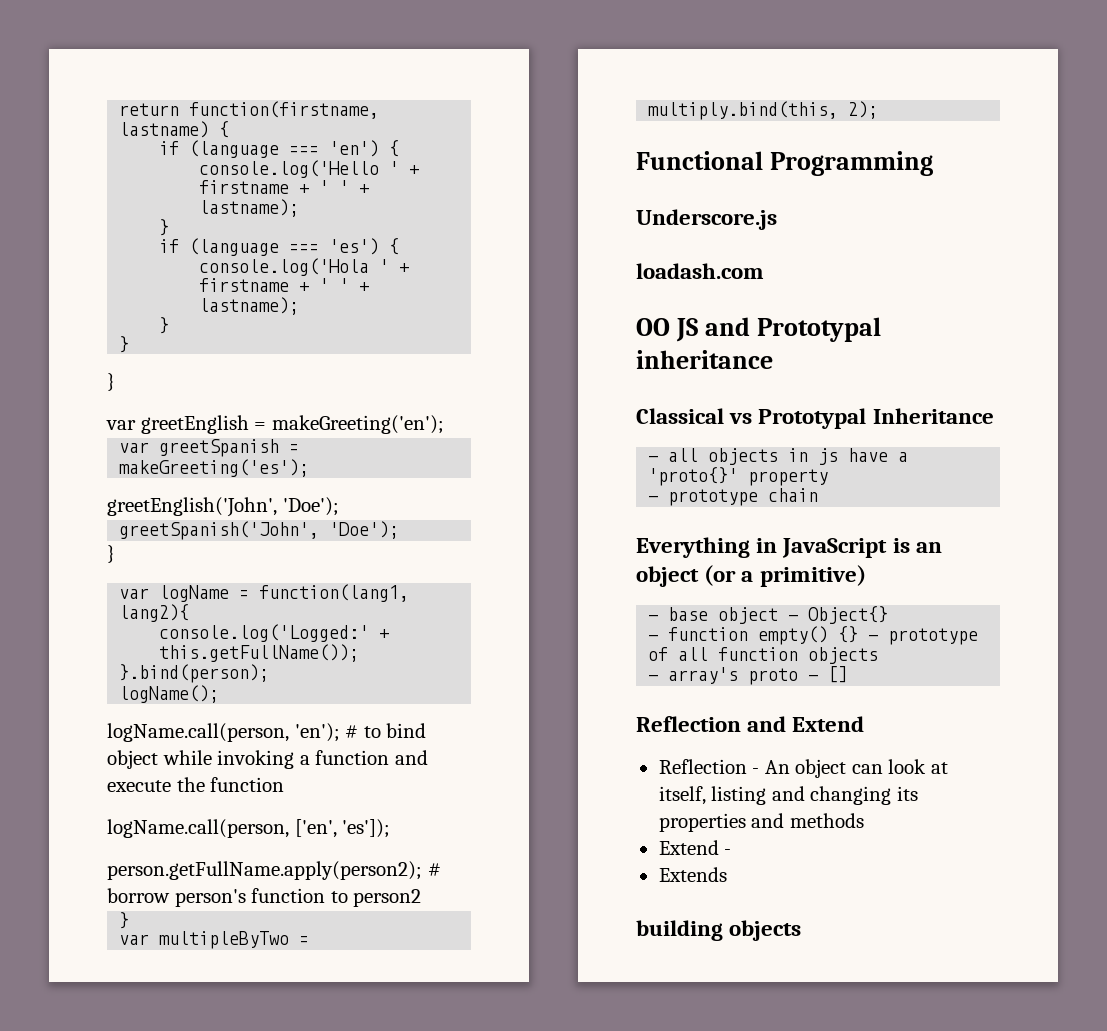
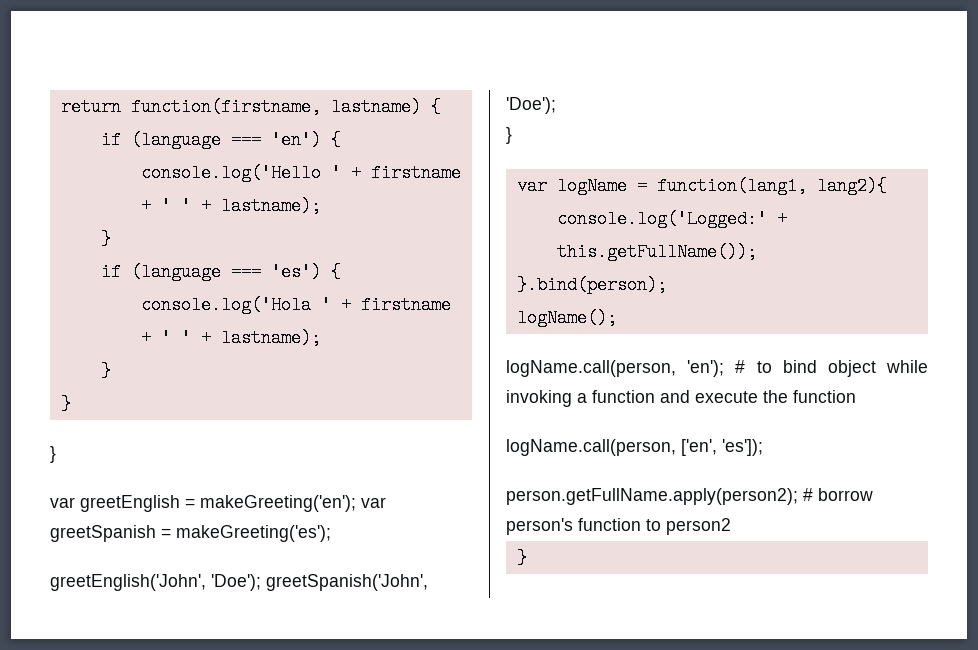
- var greetEnglish = makeGreeting('en');
- var greetSpanish = makeGreeting('es');
+ var greetEnglish = makeGreeting('en'); var greetSpanish = makeGreeting('es');
- greetEnglish('John', 'Doe');
- greetSpanish('John', 'Doe');
+ greetEnglish('John', 'Doe'); greetSpanish('John', 'Doe');
- var multipleByTwo = multiply.bind(this, 2);
- Functional Programming
- Underscore.js
- loadash.com
- OO JS and Prototypal inheritance
- Classical vs Prototypal Inheritance
- - all objects in js have a 'proto{}' property
- - prototype chain
- Everything in JavaScript is an object (or a primitive)
- - base object - Object{}
- - function empty() {} - prototype of all function objects
- - array's proto - []
- Reflection and Extend
- Reflection - An object can look at itself, listing and changing its properties and methods
- Extend -
- Extends
- building objects

